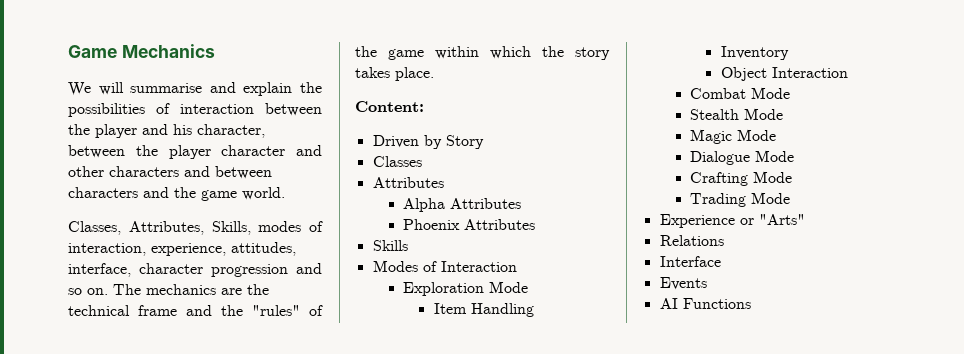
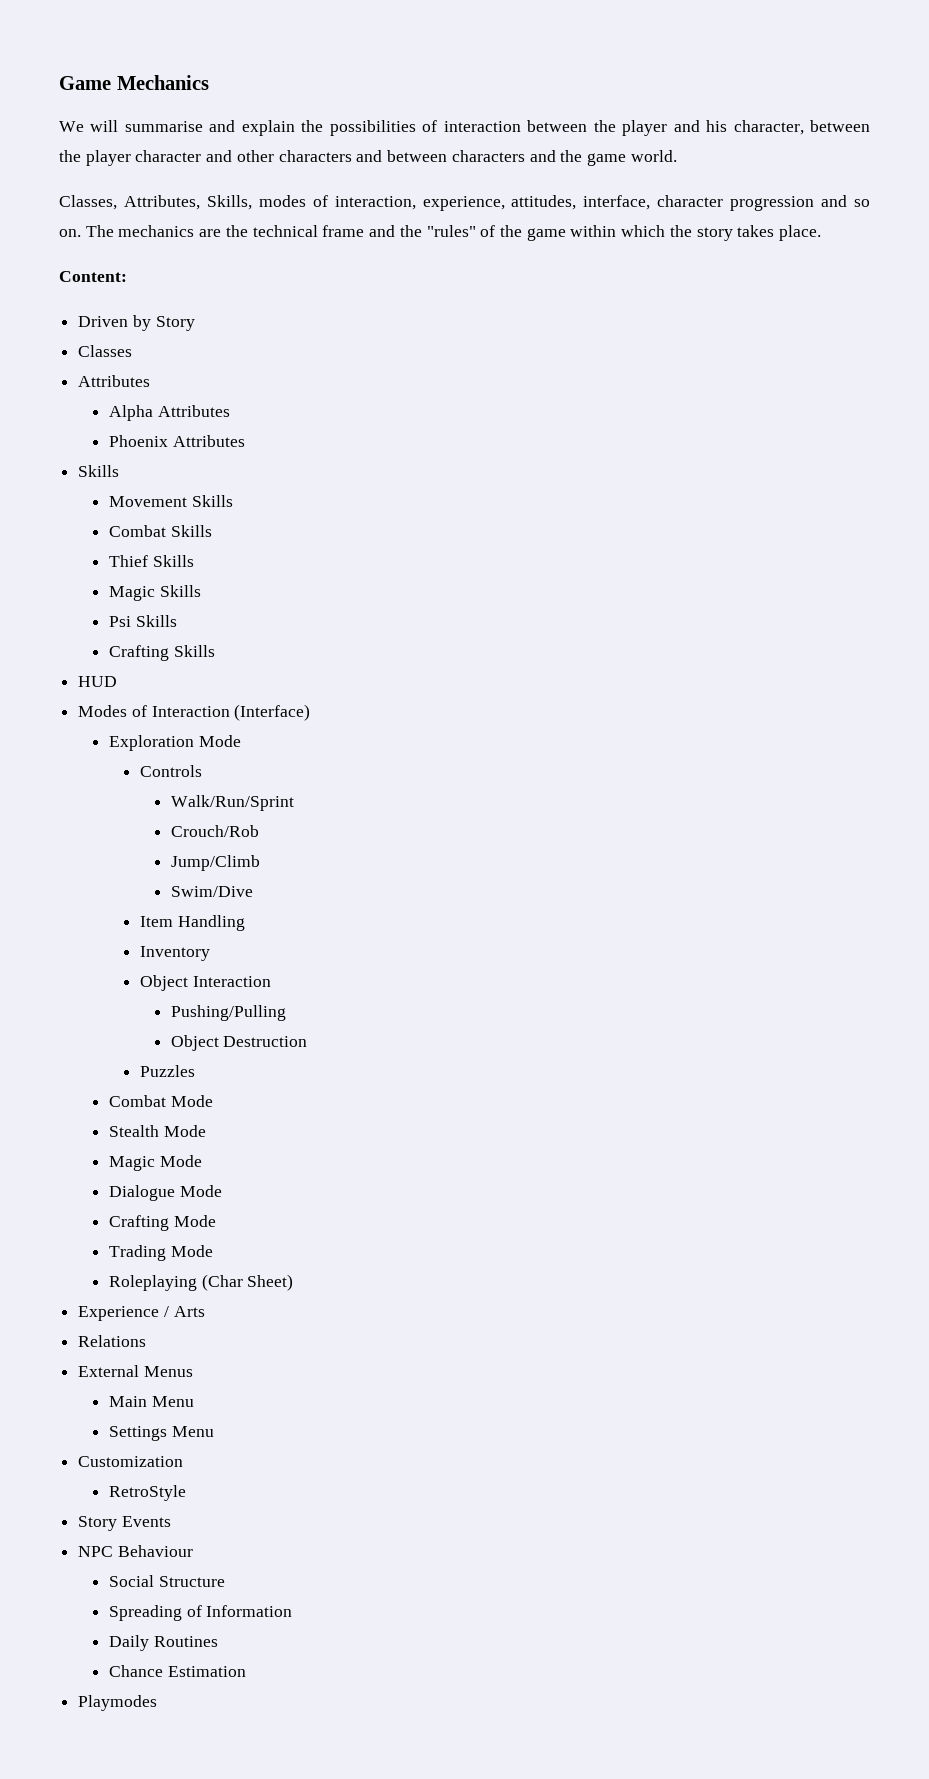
+ Movement Skills
+ Combat Skills
+ Thief Skills
+ Magic Skills
+ Psi Skills
+ Crafting Skills
+ HUD
- Modes of Interaction
+ Modes of Interaction (Interface)
+ Controls
+ Walk/Run/Sprint
+ Crouch/Rob
+ Jump/Climb
+ Swim/Dive
+ Pushing/Pulling
+ Object Destruction
+ Puzzles
+ Roleplaying (Char Sheet)
- Experience or "Arts"
+ Experience / Arts
- Interface
- Events
- AI Functions
+ External Menus
+ Main Menu
+ Settings Menu
+ Customization
+ RetroStyle
+ Story Events
+ NPC Behaviour
+ Social Structure
+ Spreading of Information
+ Daily Routines
+ Chance Estimation
+ Playmodes

